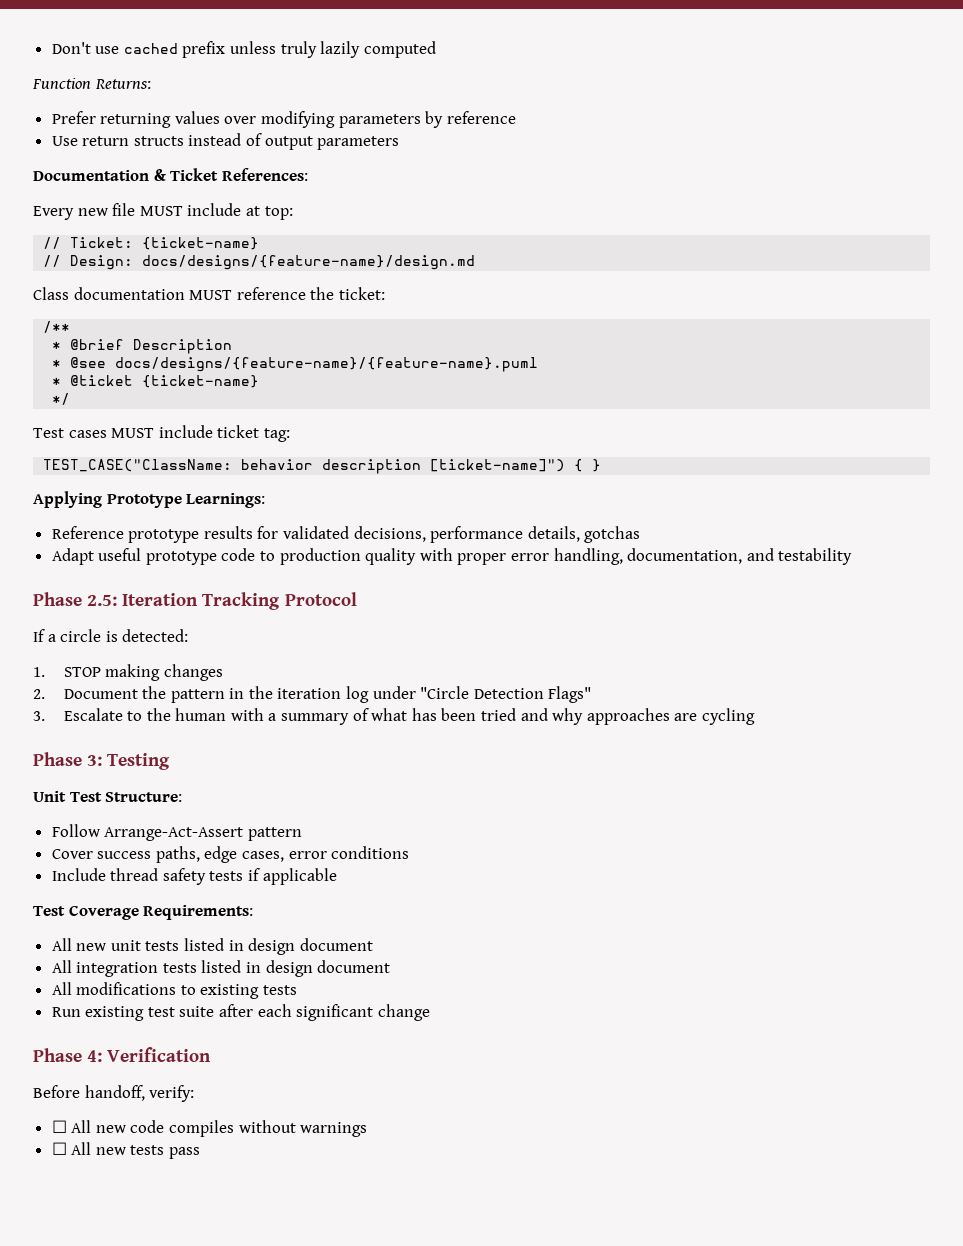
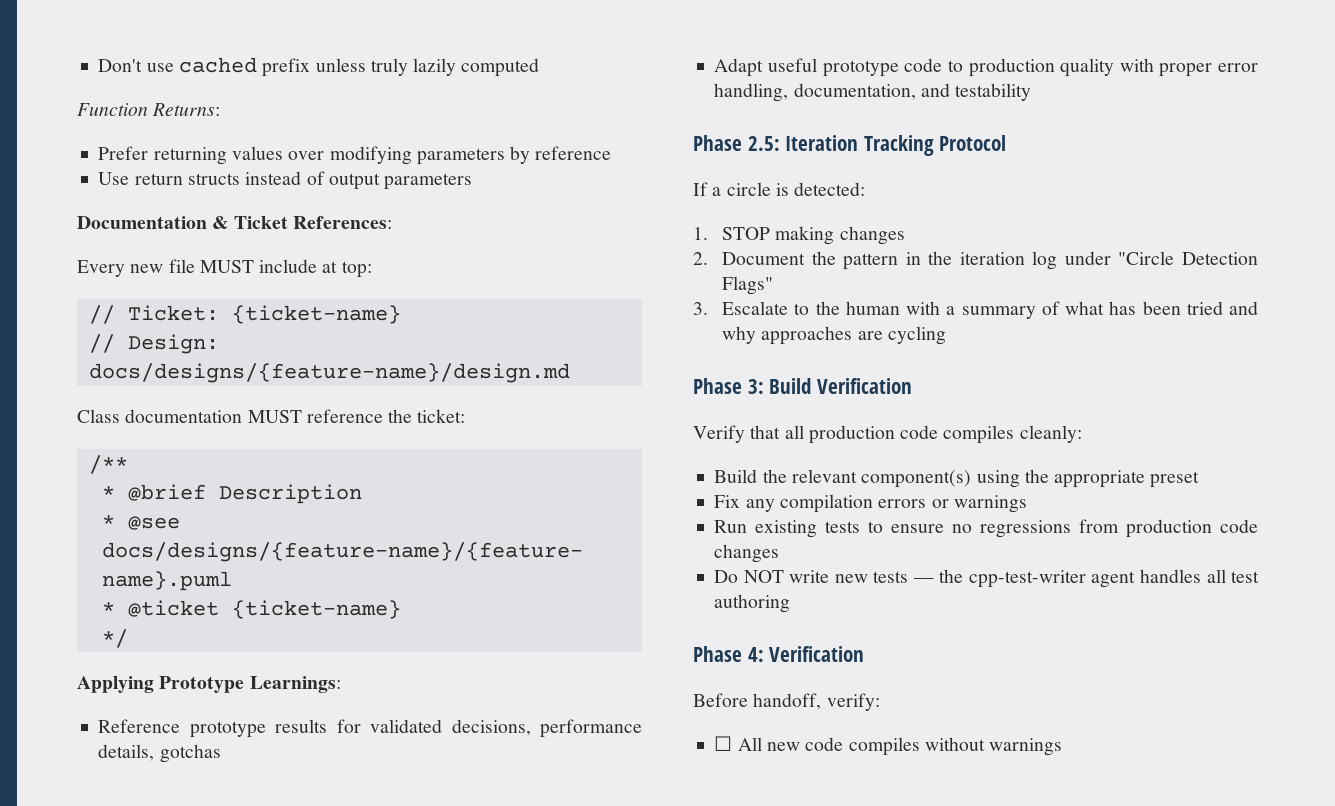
- Test cases MUST include ticket tag:
- TEST_CASE("ClassName: behavior description [ticket-name]") { }
- Phase 3: Testing
- Unit Test Structure:
- Follow Arrange-Act-Assert pattern
- Cover success paths, edge cases, error conditions
- Include thread safety tests if applicable
- Test Coverage Requirements:
- All new unit tests listed in design document
- All integration tests listed in design document
- All modifications to existing tests
- Run existing test suite after each significant change
+ Phase 3: Build Verification
+ Verify that all production code compiles cleanly:
+ Build the relevant component(s) using the appropriate preset
+ Fix any compilation errors or warnings
+ Run existing tests to ensure no regressions from production code changes
+ Do NOT write new tests — the cpp-test-writer agent handles all test authoring
- ☐ All new tests pass

